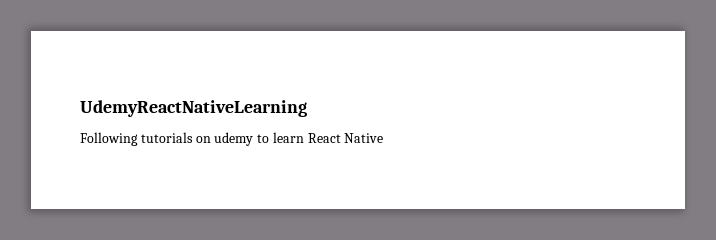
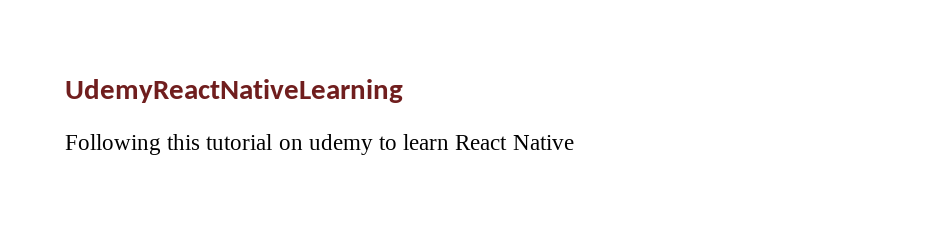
- Following tutorials on udemy to learn React Native
+ Following this tutorial on udemy to learn React Native

